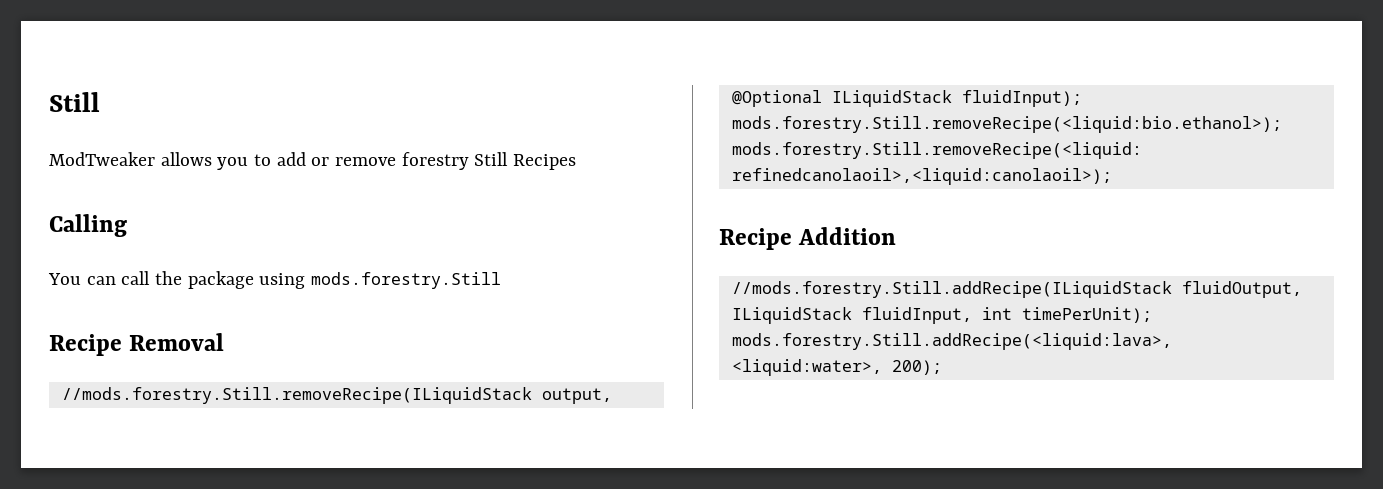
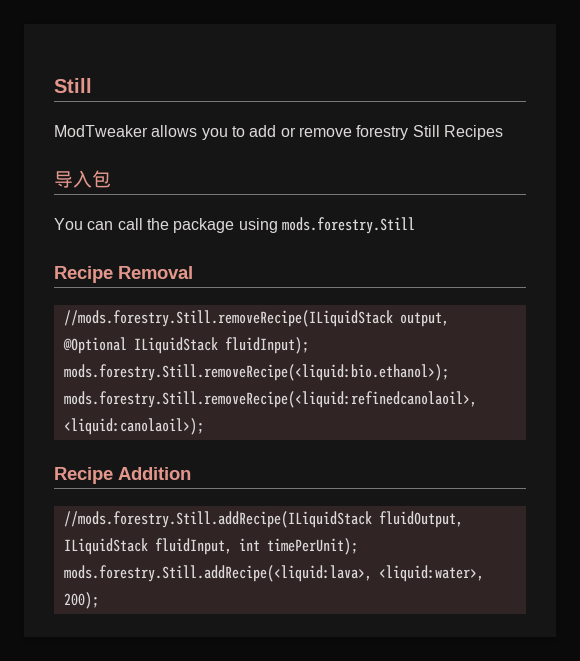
- Calling
+ 导入包

